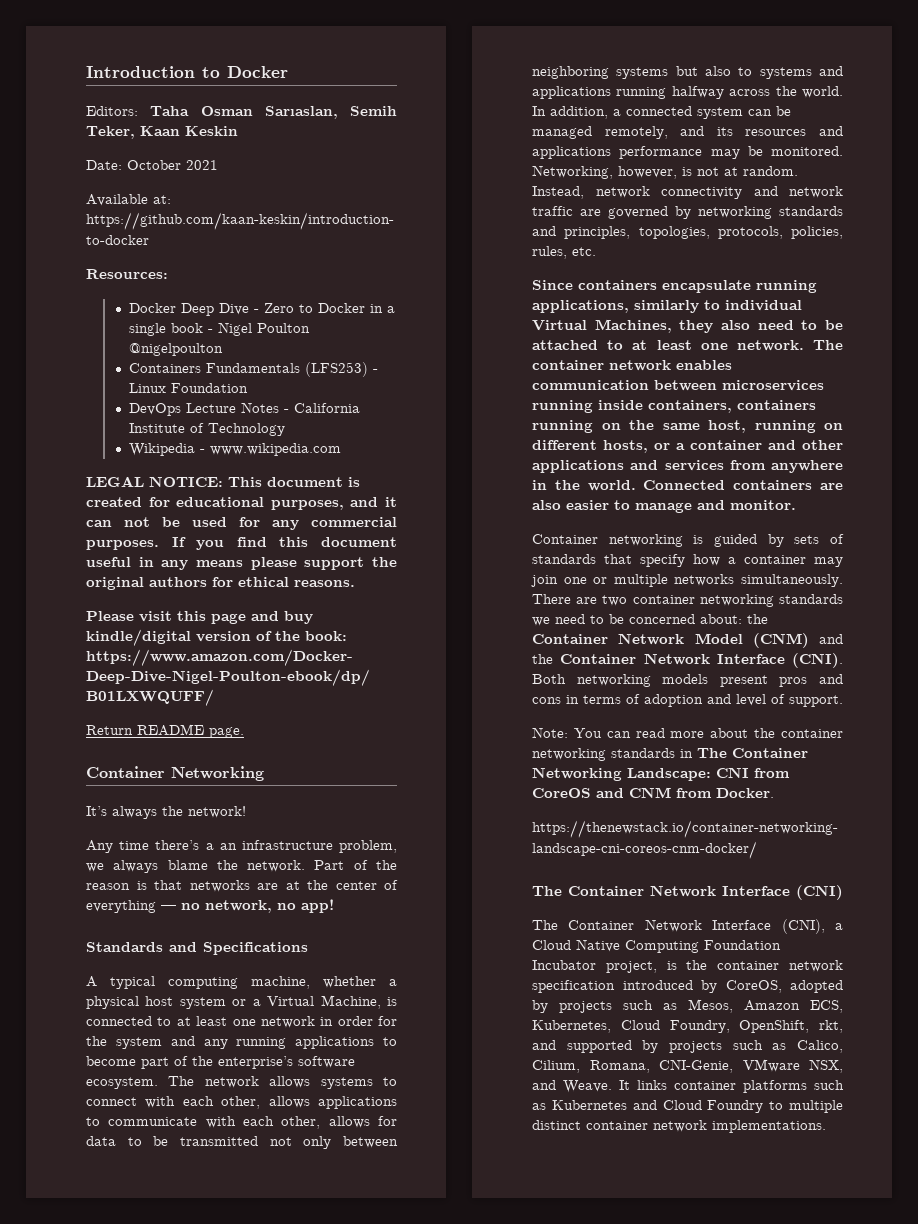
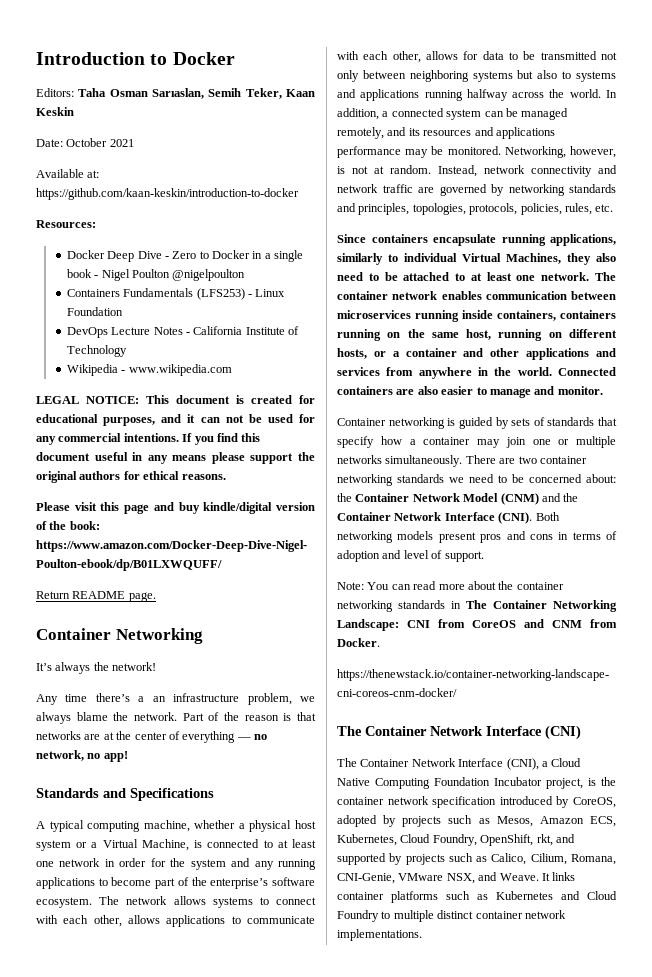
- LEGAL NOTICE: This document is created for educational purposes, and it can not be used for any commercial purposes.
+ LEGAL NOTICE: This document is created for educational purposes, and it can not be used for any commercial intentions.

